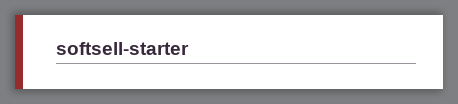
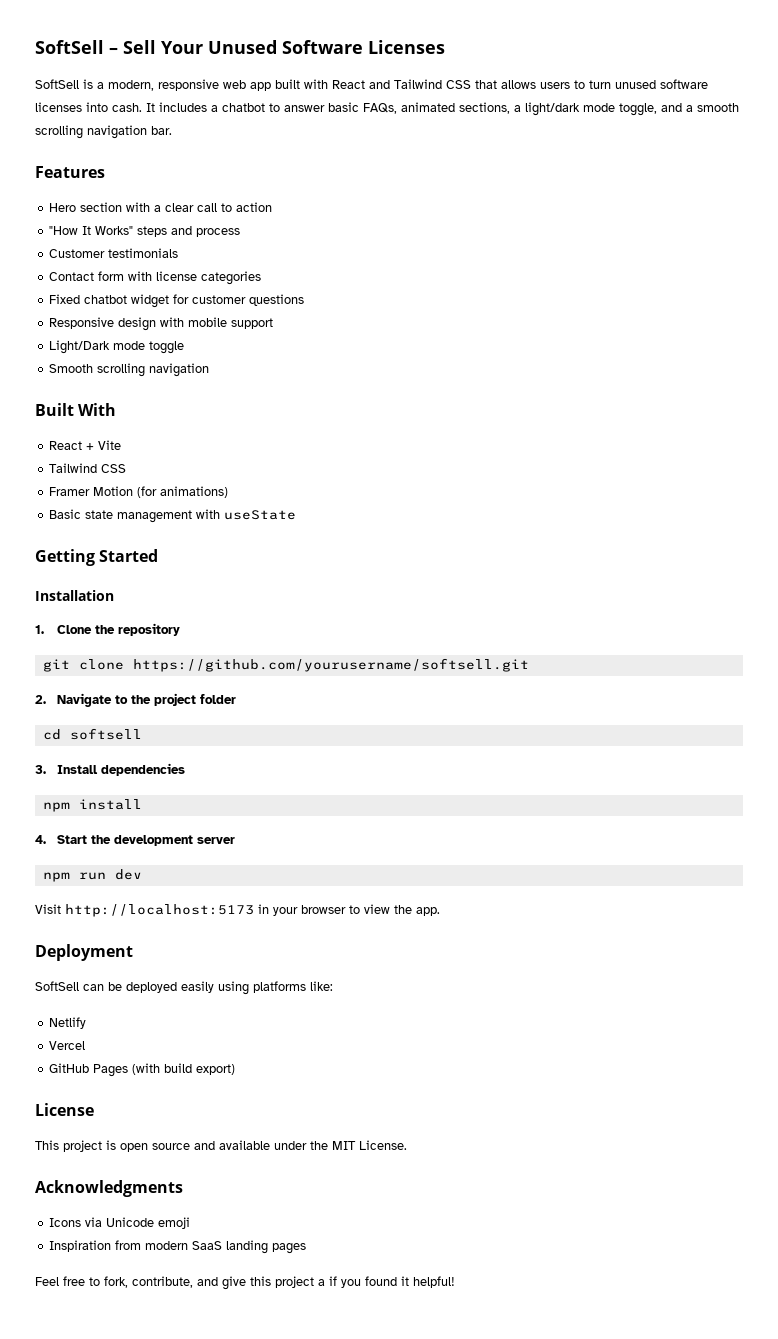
- softsell-starter
+ SoftSell – Sell Your Unused Software Licenses
+ SoftSell is a modern, responsive web app built with React and Tailwind CSS that allows users to turn unused software licenses into cash. It includes a chatbot to answer basic FAQs, animated sections, a light/dark mode toggle, and a smooth scrolling navigation bar.
+ Features
+ Hero section with a clear call to action
+ "How It Works" steps and process
+ Customer testimonials
+ Contact form with license categories
+ Fixed chatbot widget for customer questions
+ Responsive design with mobile support
+ Light/Dark mode toggle
+ Smooth scrolling navigation
+ Built With
+ React + Vite
+ Tailwind CSS
+ Framer Motion (for animations)
+ Basic state management with useState
+ Getting Started
+ Installation
+ 1. Clone the repository
+ git clone https://github.com/yourusername/softsell.git
+ 2. Navigate to the project folder
+ cd softsell
+ 3. Install dependencies
+ npm install
+ 4. Start the development server
+ npm run dev
+ Visit http://localhost:5173 in your browser to view the app.
+ Deployment
+ SoftSell can be deployed easily using platforms like:
+ Netlify
+ Vercel
+ GitHub Pages (with build export)
+ License
+ This project is open source and available under the MIT License.
+ Acknowledgments
+ Icons via Unicode emoji
+ Inspiration from modern SaaS landing pages
+ Feel free to fork, contribute, and give this project a if you found it helpful!

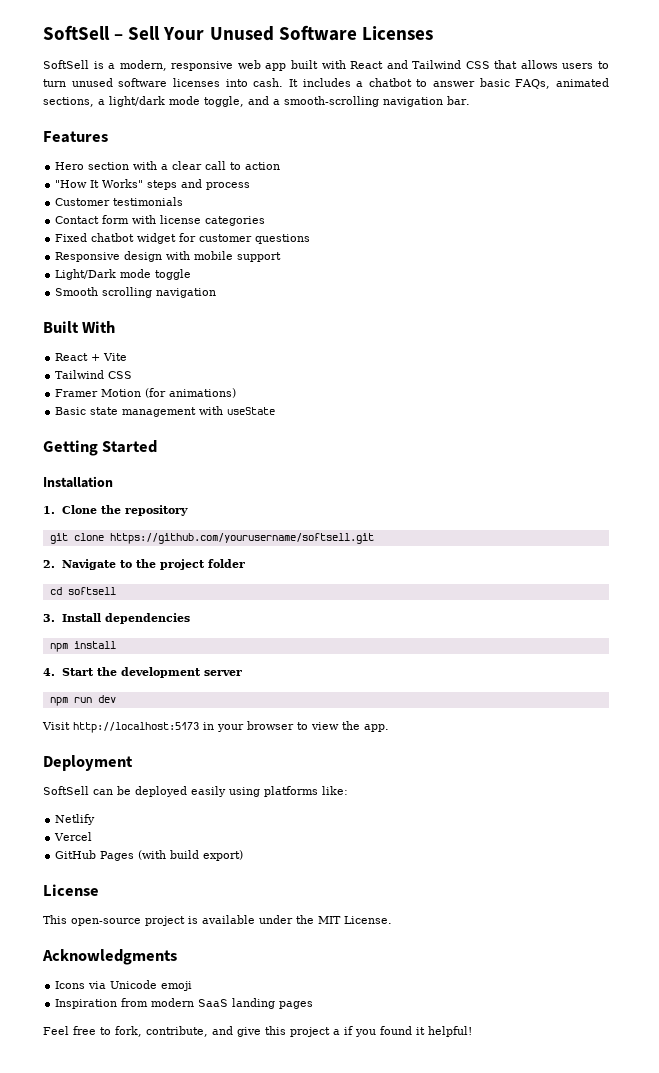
- It includes a chatbot to answer basic FAQs, animated sections, a light/dark mode toggle, and a smooth scrolling navigation bar.
+ It includes a chatbot to answer basic FAQs, animated sections, a light/dark mode toggle, and a smooth-scrolling navigation bar.
- This project is open source and available under the MIT License.
+ This open-source project is available under the MIT License.

